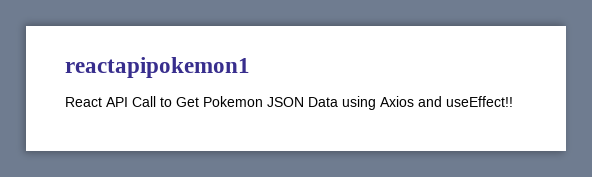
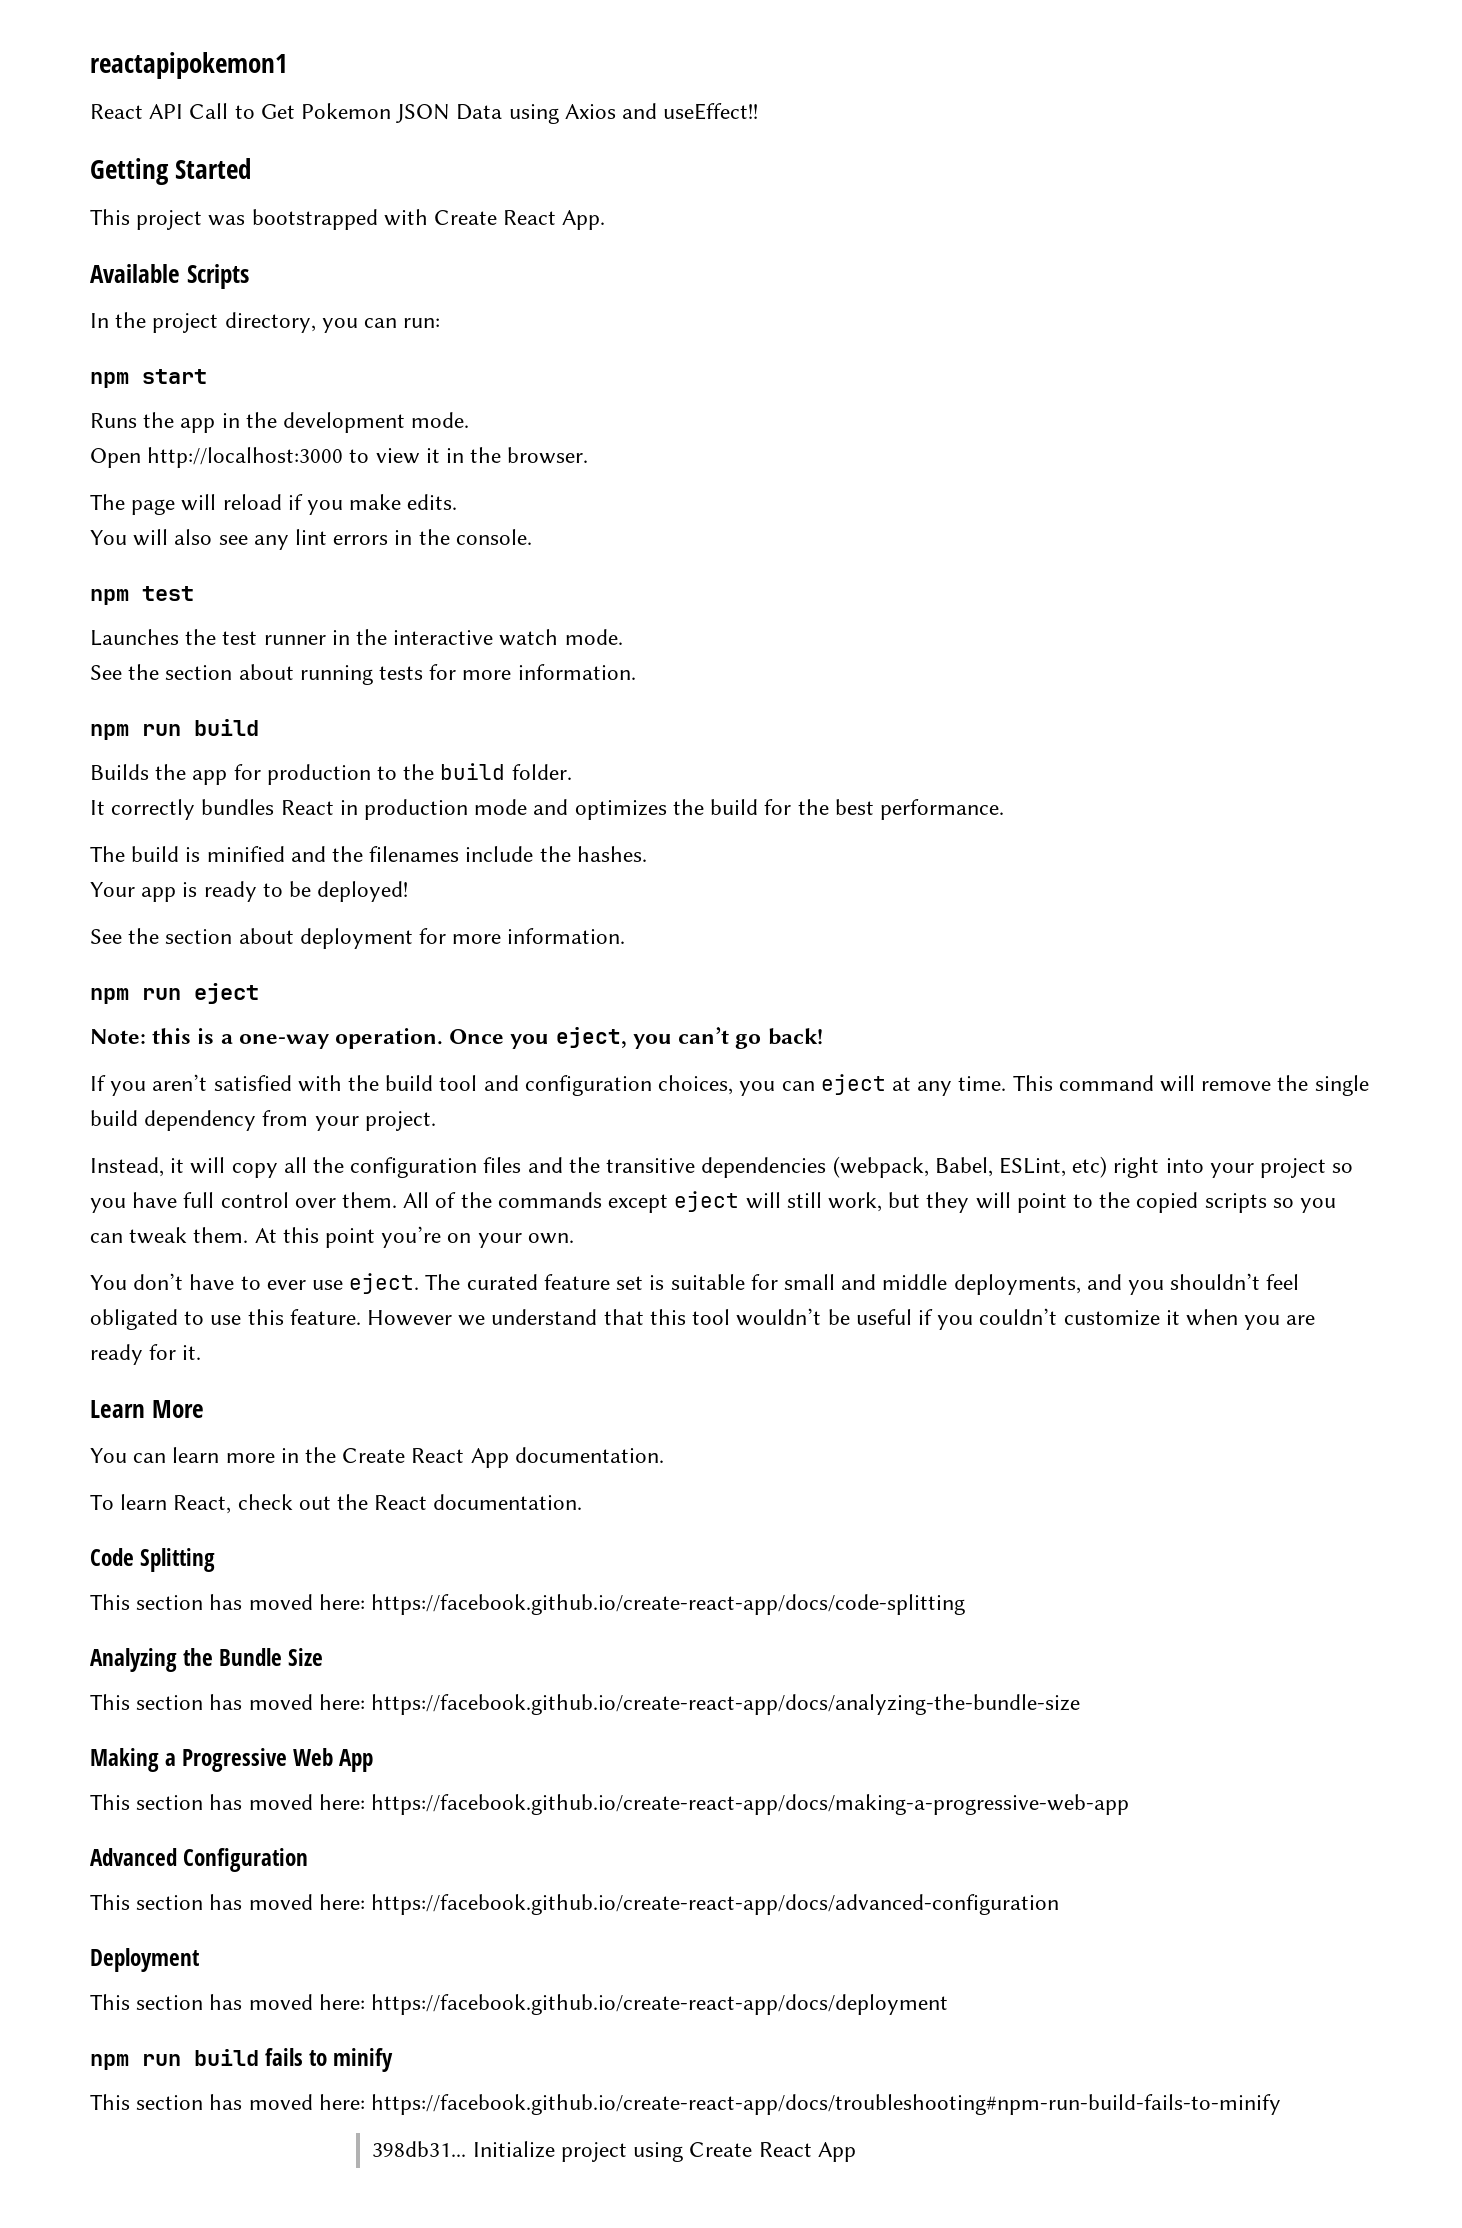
+ Getting Started
+ This project was bootstrapped with Create React App.
+ Available Scripts
+ In the project directory, you can run:
+ npm start
+ Runs the app in the development mode.
+ Open http://localhost:3000 to view it in the browser.
+ The page will reload if you make edits.
+ You will also see any lint errors in the console.
+ npm test
+ Launches the test runner in the interactive watch mode.
+ See the section about running tests for more information.
+ npm run build
+ Builds the app for production to the build folder.
+ It correctly bundles React in production mode and optimizes the build for the best performance.
+ The build is minified and the filenames include the hashes.
+ Your app is ready to be deployed!
+ See the section about deployment for more information.
+ npm run eject
+ Note: this is a one-way operation. Once you eject, you can’t go back!
+ If you aren’t satisfied with the build tool and configuration choices, you can eject at any time. This command will remove the single build dependency from your project.
+ Instead, it will copy all the configuration files and the transitive dependencies (webpack, Babel, ESLint, etc) right into your project so you have full control over them. All of the commands except eject will still work, but they will point to the copied scripts so you can tweak them. At this point you’re on your own.
+ You don’t have to ever use eject. The curated feature set is suitable for small and middle deployments, and you shouldn’t feel obligated to use this feature. However we understand that this tool wouldn’t be useful if you couldn’t customize it when you are ready for it.
+ Learn More
+ You can learn more in the Create React App documentation.
+ To learn React, check out the React documentation.
+ Code Splitting
+ This section has moved here: https://facebook.github.io/create-react-app/docs/code-splitting
+ Analyzing the Bundle Size
+ This section has moved here: https://facebook.github.io/create-react-app/docs/analyzing-the-bundle-size
+ Making a Progressive Web App
+ This section has moved here: https://facebook.github.io/create-react-app/docs/making-a-progressive-web-app
+ Advanced Configuration
+ This section has moved here: https://facebook.github.io/create-react-app/docs/advanced-configuration
+ Deployment
+ This section has moved here: https://facebook.github.io/create-react-app/docs/deployment
+ npm run build fails to minify
+ This section has moved here: https://facebook.github.io/create-react-app/docs/troubleshooting#npm-run-build-fails-to-minify
+ 398db31... Initialize project using Create React App

